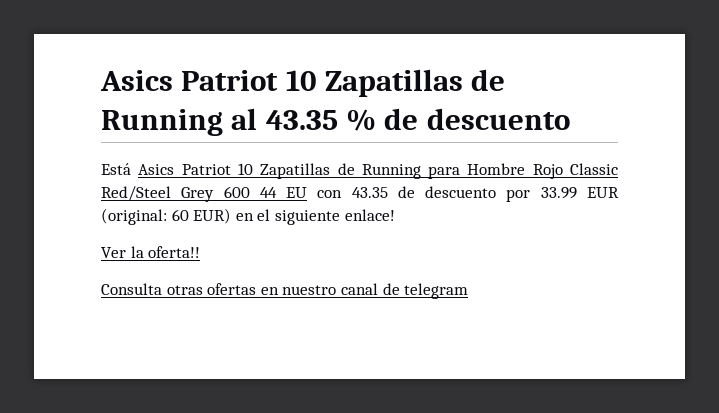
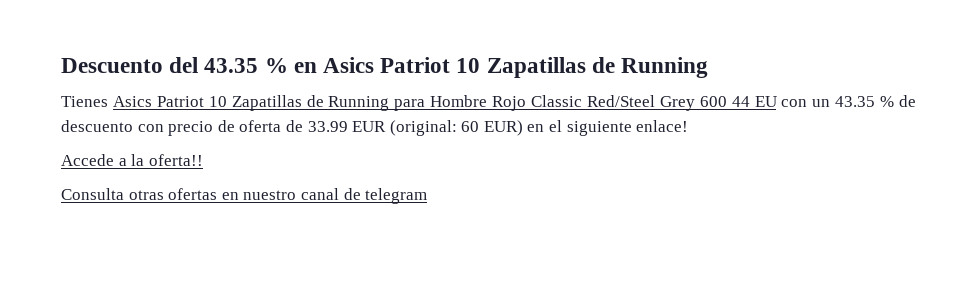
- Asics Patriot 10 Zapatillas de Running al 43.35 % de descuento
- Está Asics Patriot 10 Zapatillas de Running para Hombre Rojo Classic Red/Steel Grey 600 44 EU con 43.35 de descuento por 33.99 EUR (original: 60 EUR) en el siguiente enlace!
+ Descuento del 43.35 % en Asics Patriot 10 Zapatillas de Running
+ Tienes Asics Patriot 10 Zapatillas de Running para Hombre Rojo Classic Red/Steel Grey 600 44 EU con un 43.35 % de descuento con precio de oferta de 33.99 EUR (original: 60 EUR) en el siguiente enlace!
- Ver la oferta!!
+ Accede a la oferta!!

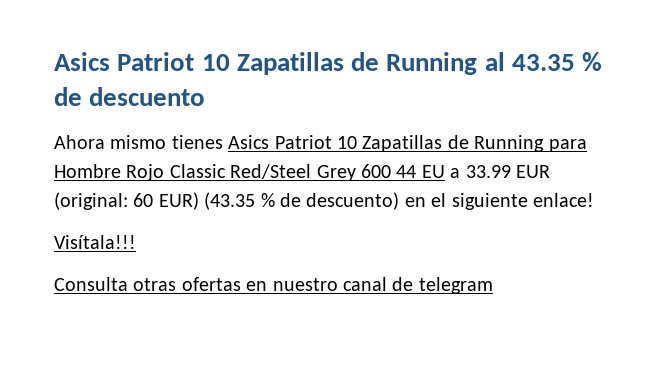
- Descuento del 43.35 % en Asics Patriot 10 Zapatillas de Running
- Tienes Asics Patriot 10 Zapatillas de Running para Hombre Rojo Classic Red/Steel Grey 600 44 EU con un 43.35 % de descuento con precio de oferta de 33.99 EUR (original: 60 EUR) en el siguiente enlace!
+ Asics Patriot 10 Zapatillas de Running al 43.35 % de descuento
+ Ahora mismo tienes Asics Patriot 10 Zapatillas de Running para Hombre Rojo Classic Red/Steel Grey 600 44 EU a 33.99 EUR (original: 60 EUR) (43.35 % de descuento) en el siguiente enlace!
- Accede a la oferta!!
+ Visítala!!!

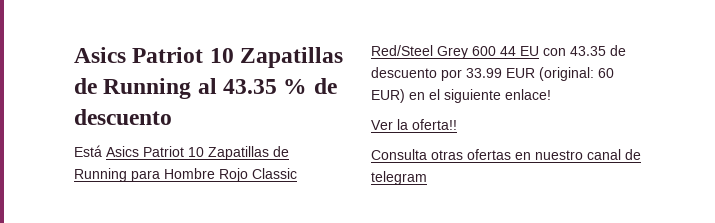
- Ahora mismo tienes Asics Patriot 10 Zapatillas de Running para Hombre Rojo Classic Red/Steel Grey 600 44 EU a 33.99 EUR (original: 60 EUR) (43.35 % de descuento) en el siguiente enlace!
+ Está Asics Patriot 10 Zapatillas de Running para Hombre Rojo Classic Red/Steel Grey 600 44 EU con 43.35 de descuento por 33.99 EUR (original: 60 EUR) en el siguiente enlace!
- Visítala!!!
+ Ver la oferta!!

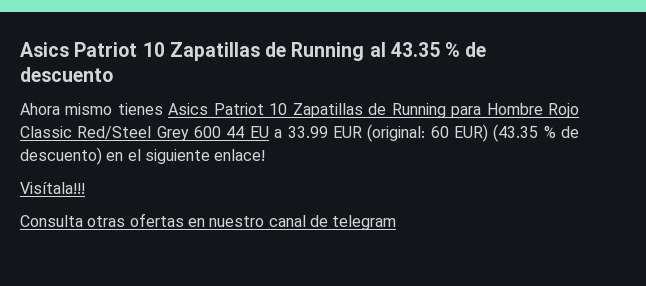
- Está Asics Patriot 10 Zapatillas de Running para Hombre Rojo Classic Red/Steel Grey 600 44 EU con 43.35 de descuento por 33.99 EUR (original: 60 EUR) en el siguiente enlace!
+ Ahora mismo tienes Asics Patriot 10 Zapatillas de Running para Hombre Rojo Classic Red/Steel Grey 600 44 EU a 33.99 EUR (original: 60 EUR) (43.35 % de descuento) en el siguiente enlace!
- Ver la oferta!!
+ Visítala!!!

